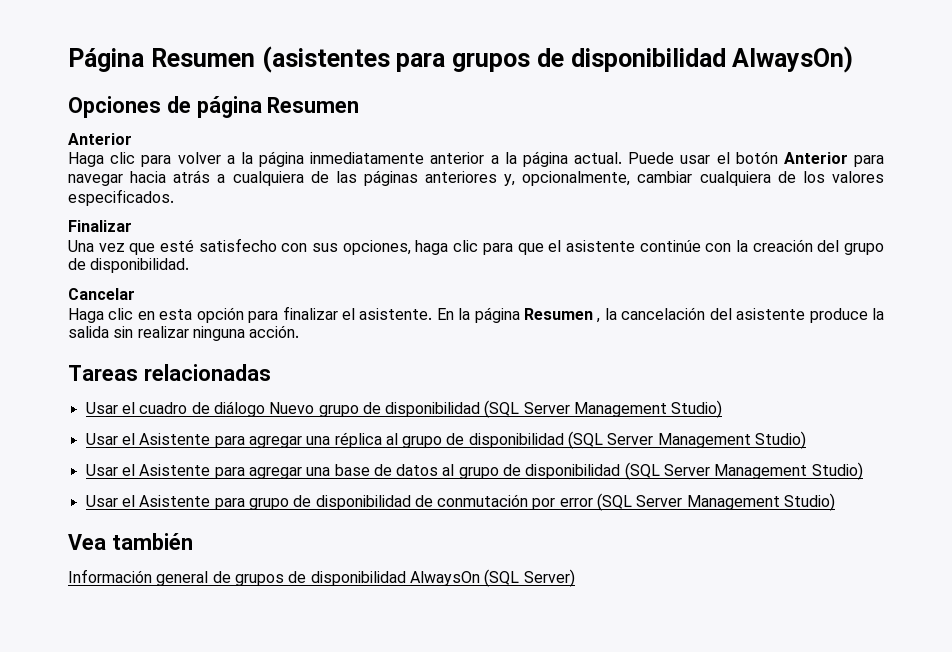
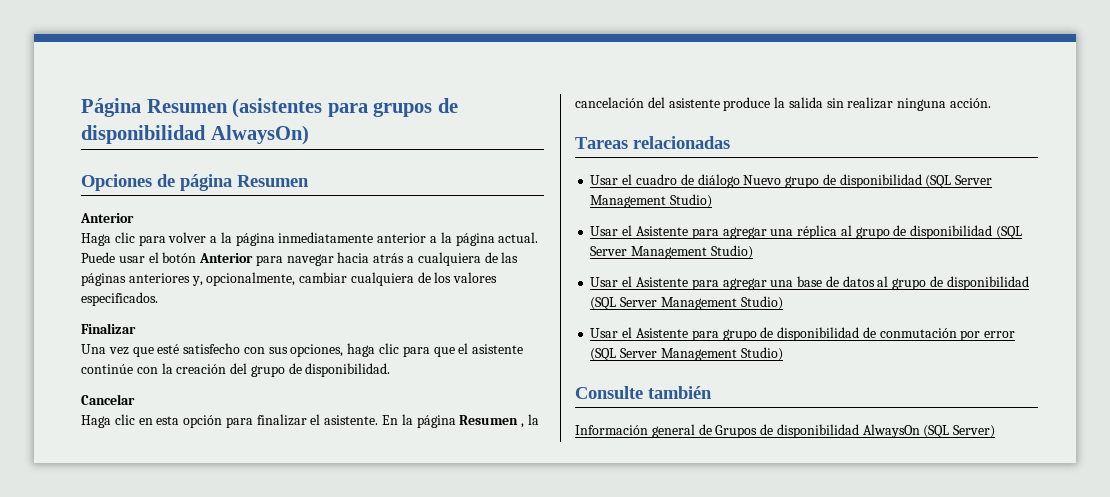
- Vea también
+ Consulte también
- Información general de grupos de disponibilidad AlwaysOn (SQL Server)
+ Información general de Grupos de disponibilidad AlwaysOn (SQL Server)

